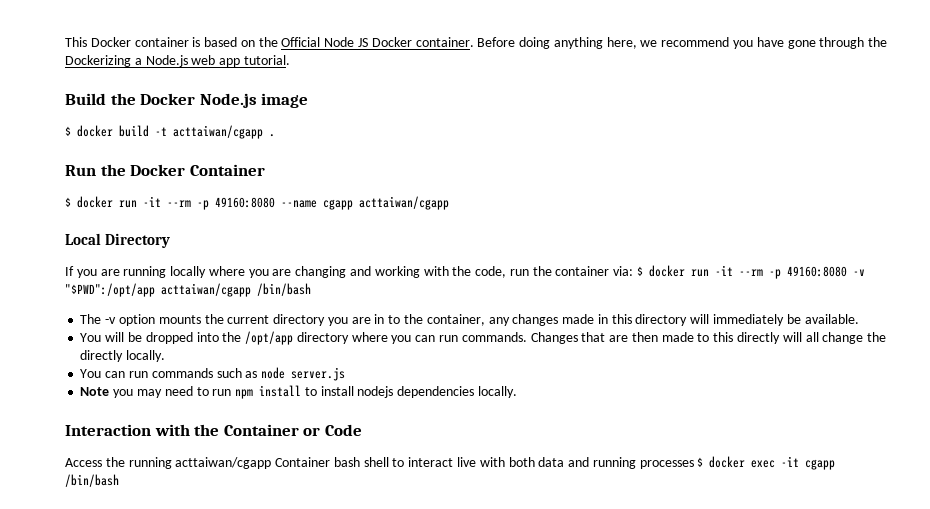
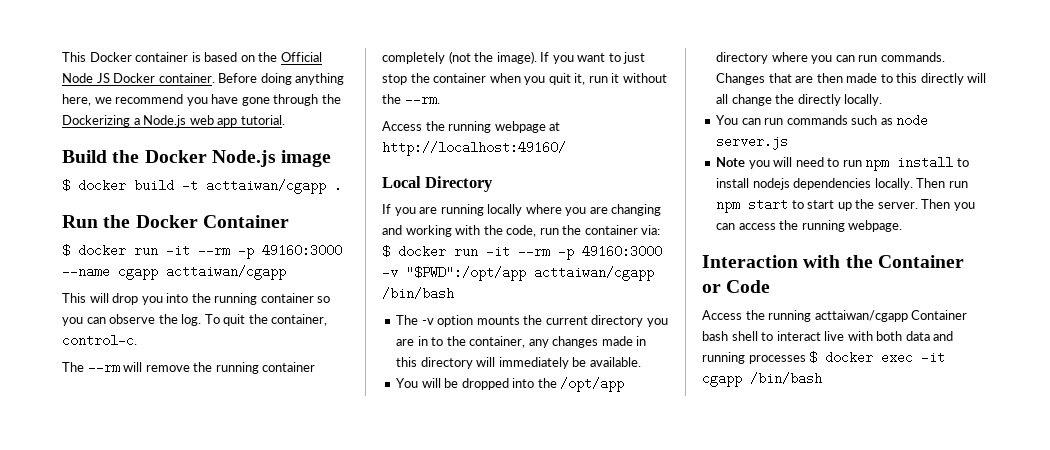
- $ docker run -it --rm -p 49160:8080 --name cgapp acttaiwan/cgapp
+ $ docker run -it --rm -p 49160:3000 --name cgapp acttaiwan/cgapp
+ This will drop you into the running container so you can observe the log. To quit the container, control-c.
+ The --rm will remove the running container completely (not the image). If you want to just stop the container when you quit it, run it without the --rm.
+ Access the running webpage at http://localhost:49160/
- If you are running locally where you are changing and working with the code, run the container via: $ docker run -it --rm -p 49160:8080 -v "$PWD":/opt/app acttaiwan/cgapp /bin/bash
+ If you are running locally where you are changing and working with the code, run the container via: $ docker run -it --rm -p 49160:3000 -v "$PWD":/opt/app acttaiwan/cgapp /bin/bash
- Note you may need to run npm install to install nodejs dependencies locally.
+ Note you will need to run npm install to install nodejs dependencies locally. Then run npm start to start up the server. Then you can access the running webpage.

